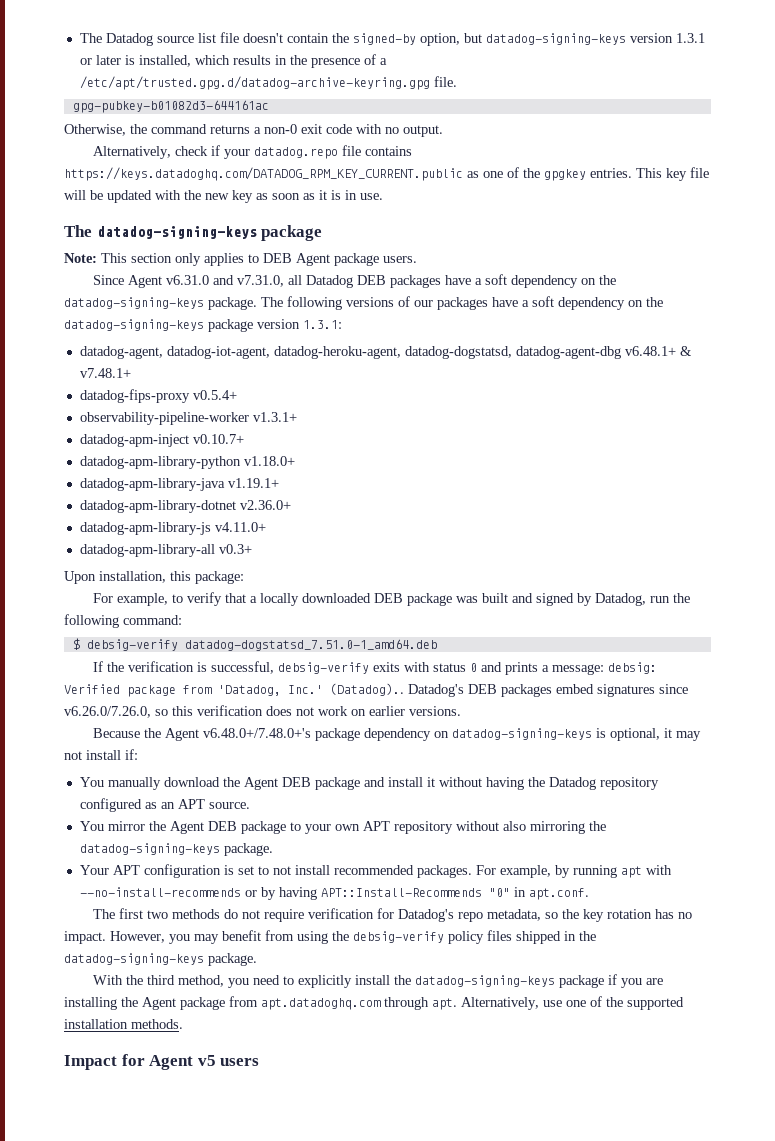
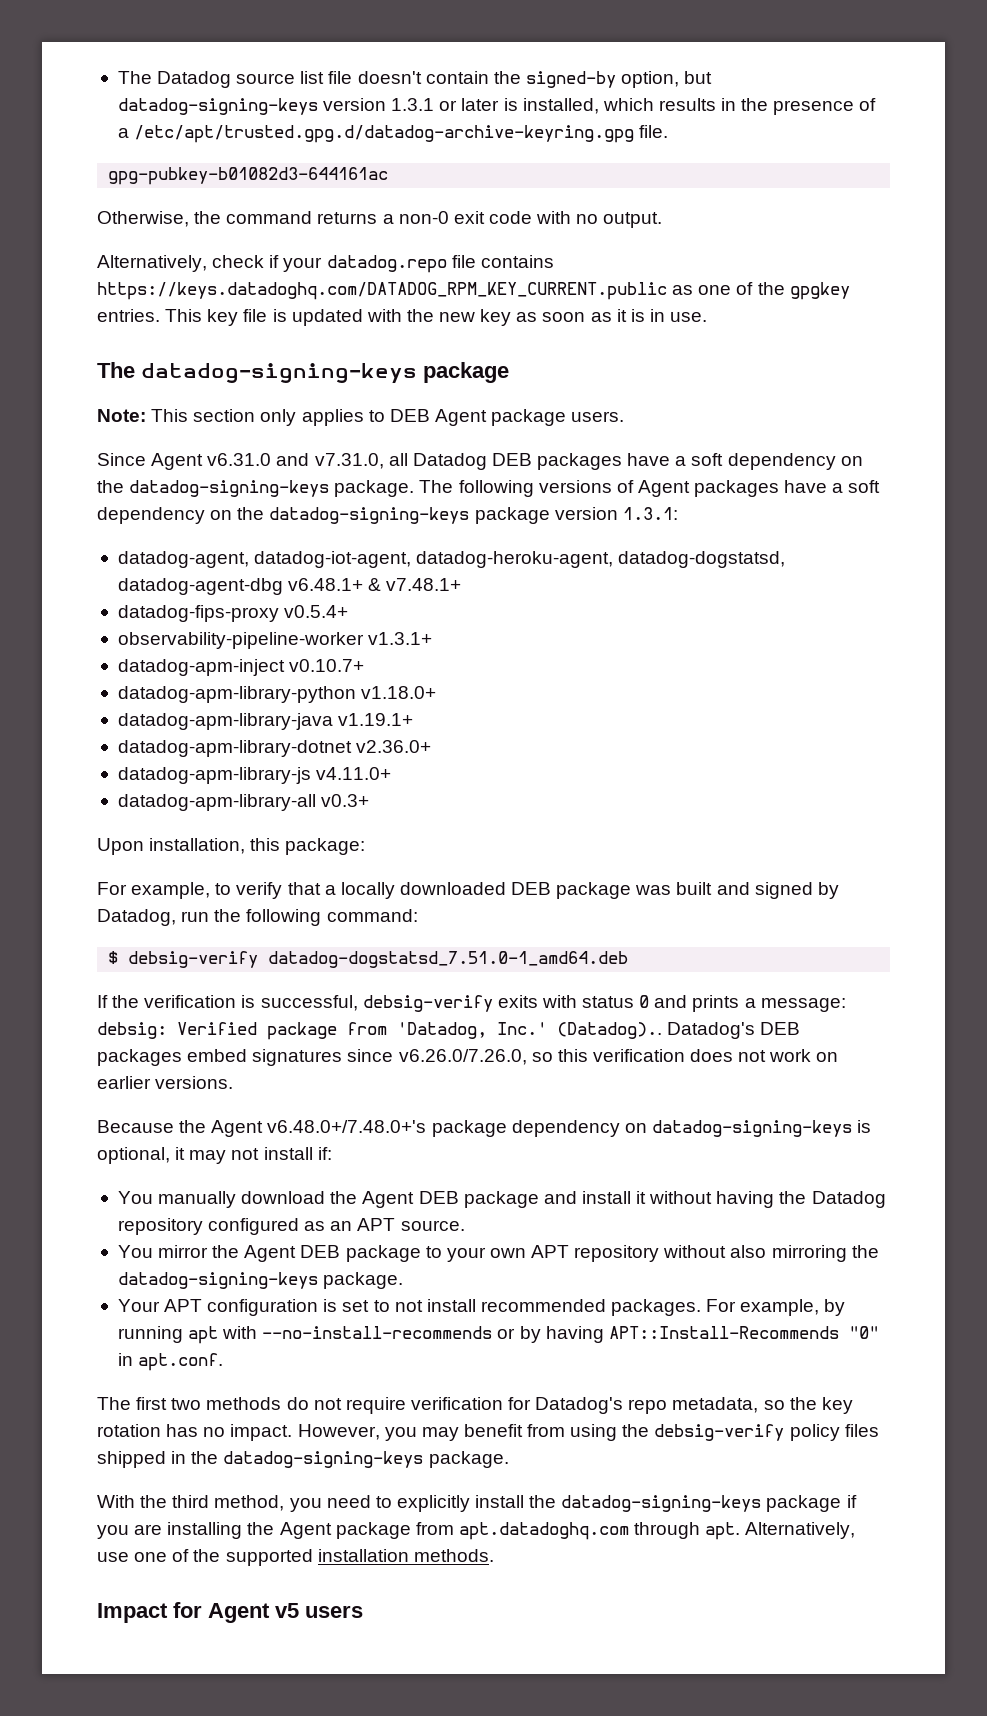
- This key file will be updated with the new key as soon as it is in use.
+ This key file is updated with the new key as soon as it is in use.
- The following versions of our packages have a soft dependency on the datadog-signing-keys package version 1.3.1:
+ The following versions of Agent packages have a soft dependency on the datadog-signing-keys package version 1.3.1:

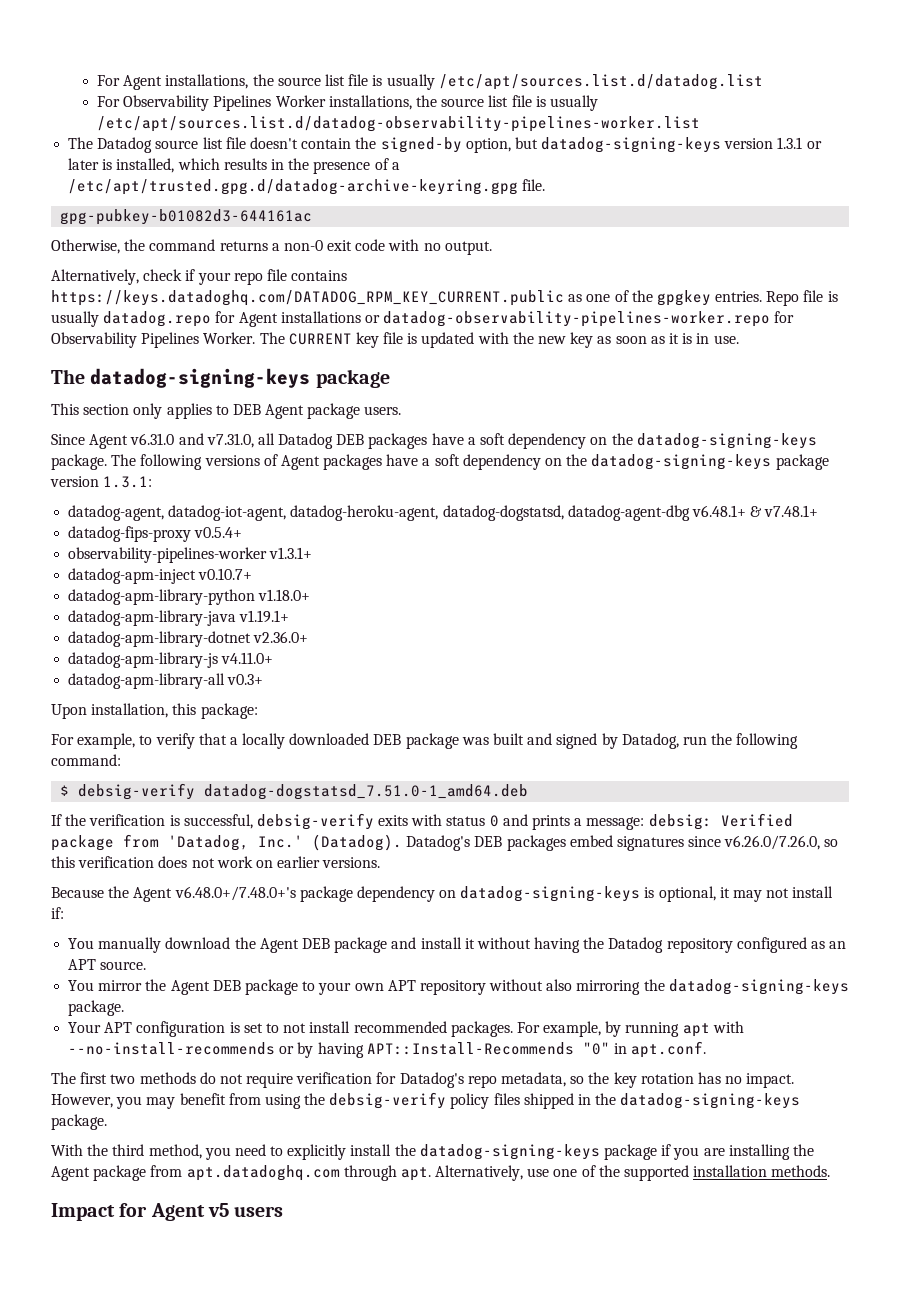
+ For Agent installations, the source list file is usually /etc/apt/sources.list.d/datadog.list
+ For Observability Pipelines Worker installations, the source list file is usually /etc/apt/sources.list.d/datadog-observability-pipelines-worker.list
- Alternatively, check if your datadog.repo file contains https://keys.datadoghq.com/DATADOG_RPM_KEY_CURRENT.public as one of the gpgkey entries.
+ Alternatively, check if your repo file contains https://keys.datadoghq.com/DATADOG_RPM_KEY_CURRENT.public as one of the gpgkey entries.
- This key file is updated with the new key as soon as it is in use.
+ Repo file is usually datadog.repo for Agent installations or datadog-observability-pipelines-worker.repo for Observability Pipelines Worker. The CURRENT key file is updated with the new key as soon as it is in use.
- Note: This section only applies to DEB Agent package users.
+ This section only applies to DEB Agent package users.
- observability-pipeline-worker v1.3.1+
+ observability-pipelines-worker v1.3.1+
- If the verification is successful, debsig-verify exits with status 0 and prints a message: debsig: Verified package from 'Datadog, Inc.' (Datadog)..
+ If the verification is successful, debsig-verify exits with status 0 and prints a message: debsig: Verified package from 'Datadog, Inc.' (Datadog).

